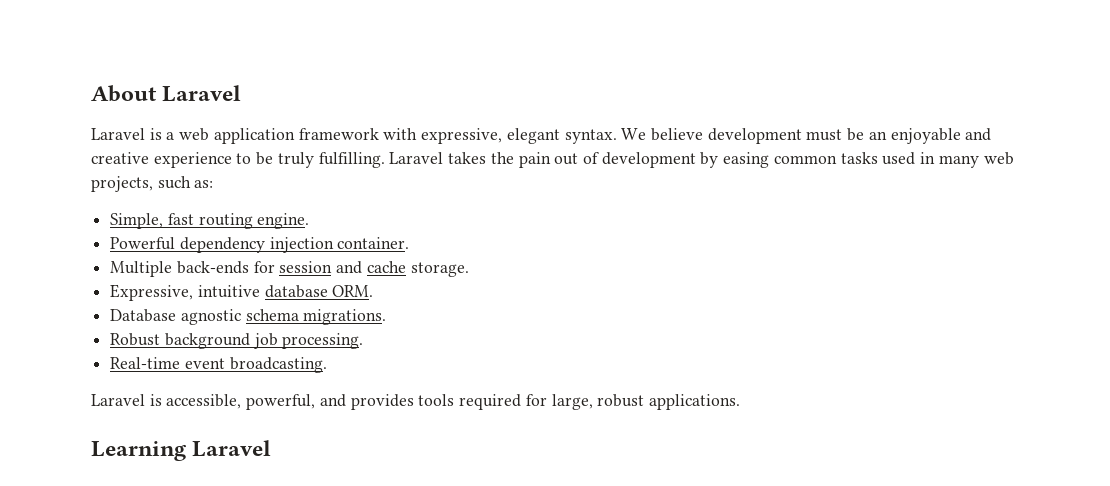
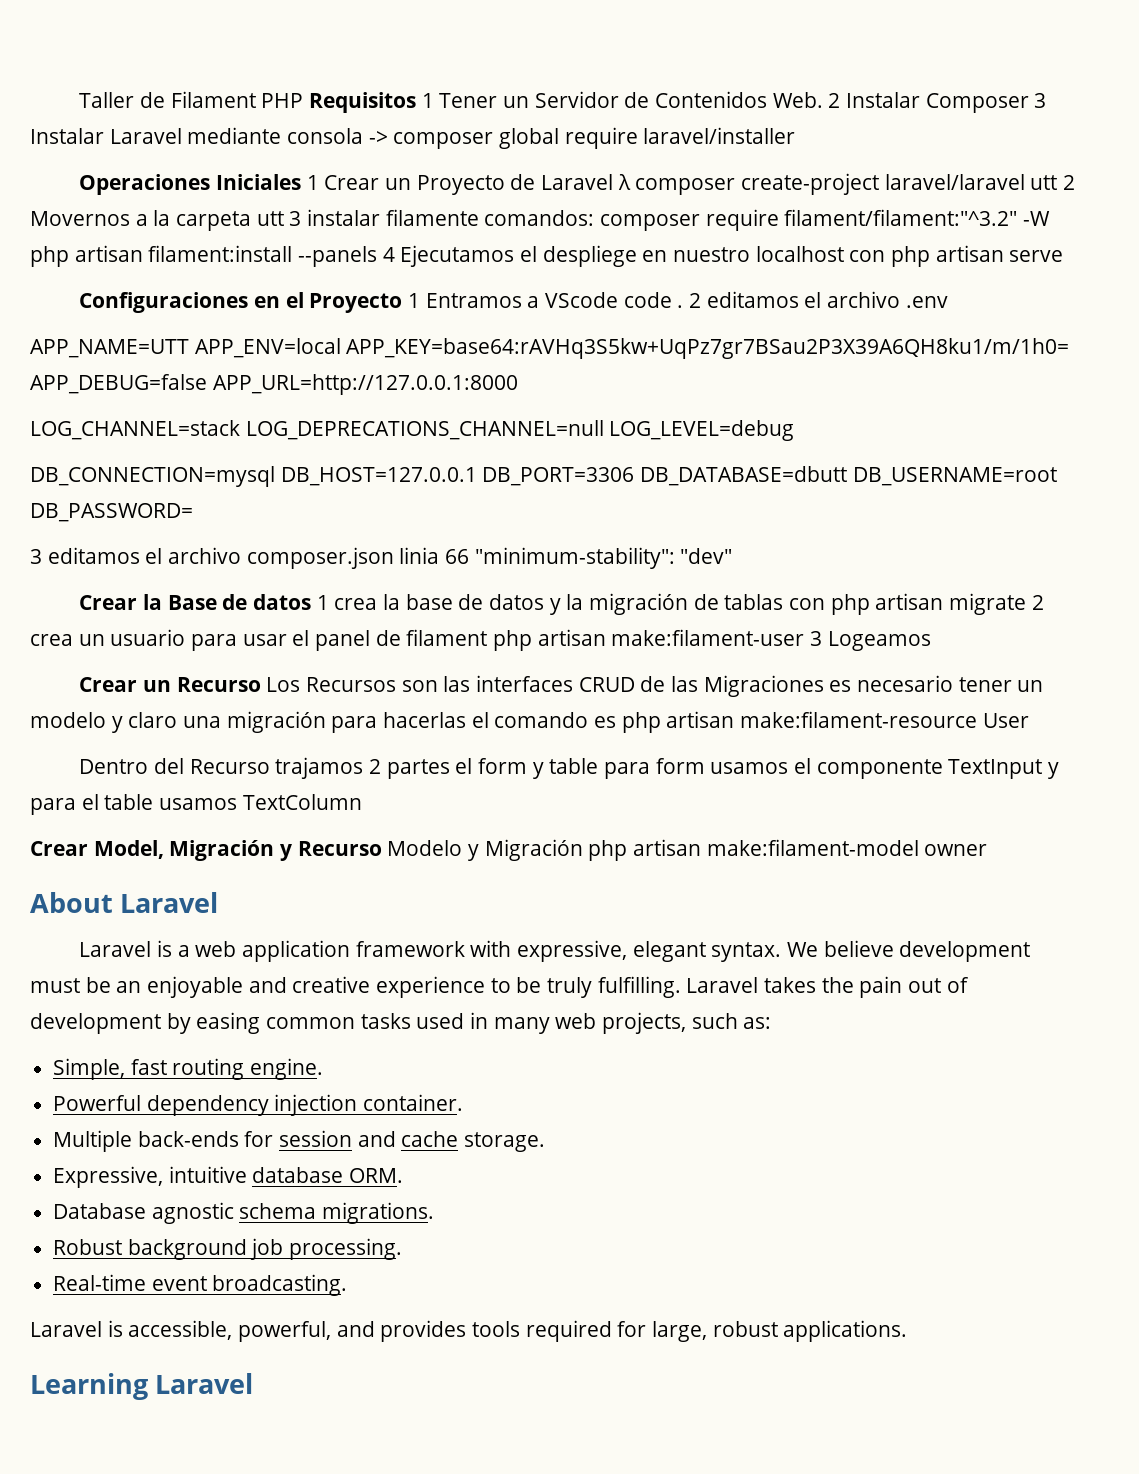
+ Taller de Filament PHP Requisitos 1 Tener un Servidor de Contenidos Web. 2 Instalar Composer 3 Instalar Laravel mediante consola -> composer global require laravel/installer
+ Operaciones Iniciales 1 Crear un Proyecto de Laravel λ composer create-project laravel/laravel utt 2 Movernos a la carpeta utt 3 instalar filamente comandos: composer require filament/filament:"^3.2" -W php artisan filament:install --panels 4 Ejecutamos el despliege en nuestro localhost con php artisan serve
+ Configuraciones en el Proyecto 1 Entramos a VScode code . 2 editamos el archivo .env
+ APP_NAME=UTT APP_ENV=local APP_KEY=base64:rAVHq3S5kw+UqPz7gr7BSau2P3X39A6QH8ku1/m/1h0= APP_DEBUG=false APP_URL=http://127.0.0.1:8000
+ LOG_CHANNEL=stack LOG_DEPRECATIONS_CHANNEL=null LOG_LEVEL=debug
+ DB_CONNECTION=mysql DB_HOST=127.0.0.1 DB_PORT=3306 DB_DATABASE=dbutt DB_USERNAME=root DB_PASSWORD=
+ 3 editamos el archivo composer.json linia 66 "minimum-stability": "dev"
+ Crear la Base de datos 1 crea la base de datos y la migración de tablas con php artisan migrate 2 crea un usuario para usar el panel de filament php artisan make:filament-user 3 Logeamos
+ Crear un Recurso Los Recursos son las interfaces CRUD de las Migraciones es necesario tener un modelo y claro una migración para hacerlas el comando es php artisan make:filament-resource User
+ Dentro del Recurso trajamos 2 partes el form y table para form usamos el componente TextInput y para el table usamos TextColumn
+ Crear Model, Migración y Recurso Modelo y Migración php artisan make:filament-model owner

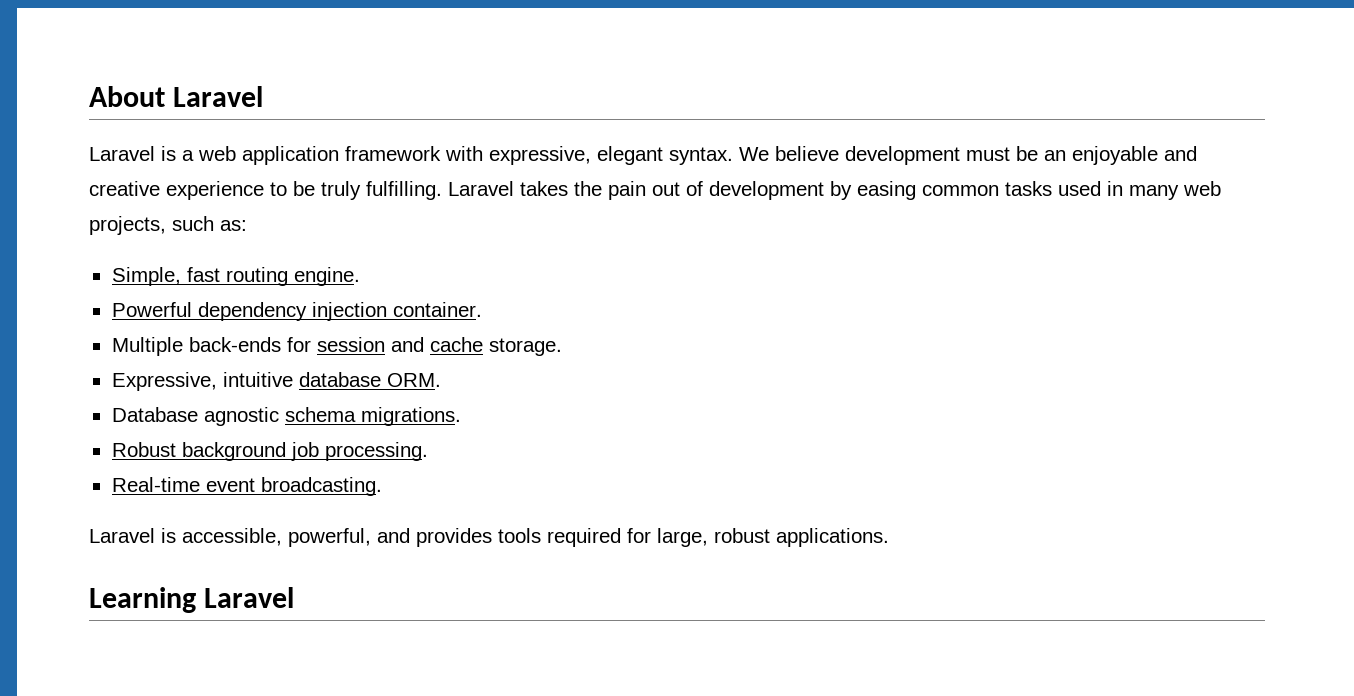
- Taller de Filament PHP Requisitos 1 Tener un Servidor de Contenidos Web. 2 Instalar Composer 3 Instalar Laravel mediante consola -> composer global require laravel/installer
- Operaciones Iniciales 1 Crear un Proyecto de Laravel λ composer create-project laravel/laravel utt 2 Movernos a la carpeta utt 3 instalar filamente comandos: composer require filament/filament:"^3.2" -W php artisan filament:install --panels 4 Ejecutamos el despliege en nuestro localhost con php artisan serve
- Configuraciones en el Proyecto 1 Entramos a VScode code . 2 editamos el archivo .env
- APP_NAME=UTT APP_ENV=local APP_KEY=base64:rAVHq3S5kw+UqPz7gr7BSau2P3X39A6QH8ku1/m/1h0= APP_DEBUG=false APP_URL=http://127.0.0.1:8000
- LOG_CHANNEL=stack LOG_DEPRECATIONS_CHANNEL=null LOG_LEVEL=debug
- DB_CONNECTION=mysql DB_HOST=127.0.0.1 DB_PORT=3306 DB_DATABASE=dbutt DB_USERNAME=root DB_PASSWORD=
- 3 editamos el archivo composer.json linia 66 "minimum-stability": "dev"
- Crear la Base de datos 1 crea la base de datos y la migración de tablas con php artisan migrate 2 crea un usuario para usar el panel de filament php artisan make:filament-user 3 Logeamos
- Crear un Recurso Los Recursos son las interfaces CRUD de las Migraciones es necesario tener un modelo y claro una migración para hacerlas el comando es php artisan make:filament-resource User
- Dentro del Recurso trajamos 2 partes el form y table para form usamos el componente TextInput y para el table usamos TextColumn
- Crear Model, Migración y Recurso Modelo y Migración php artisan make:filament-model owner

